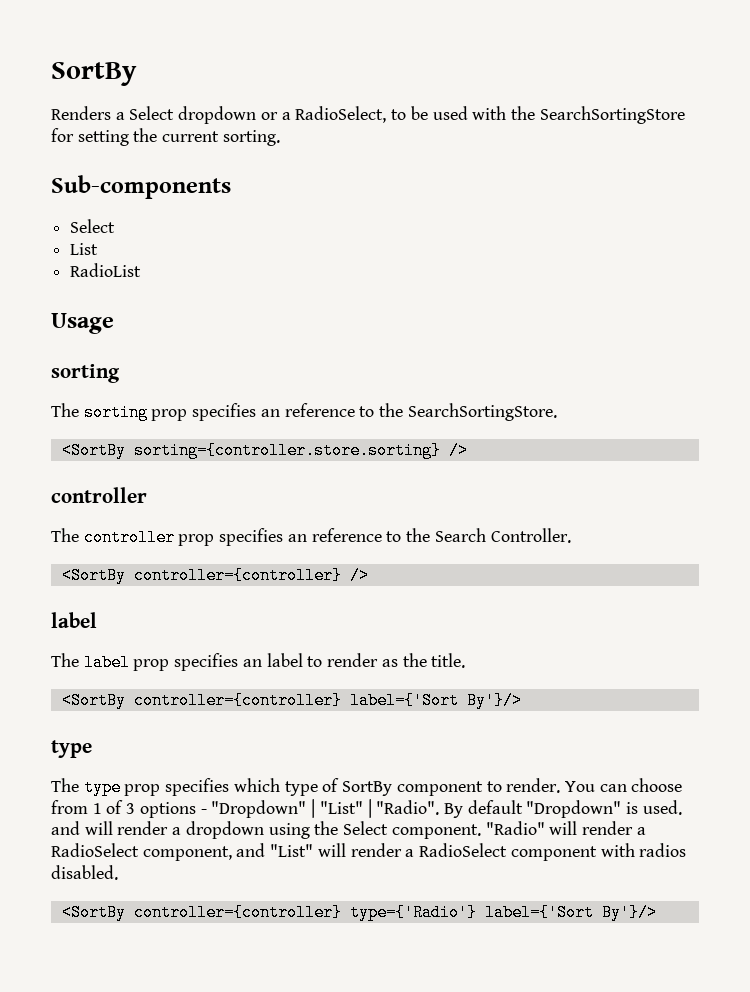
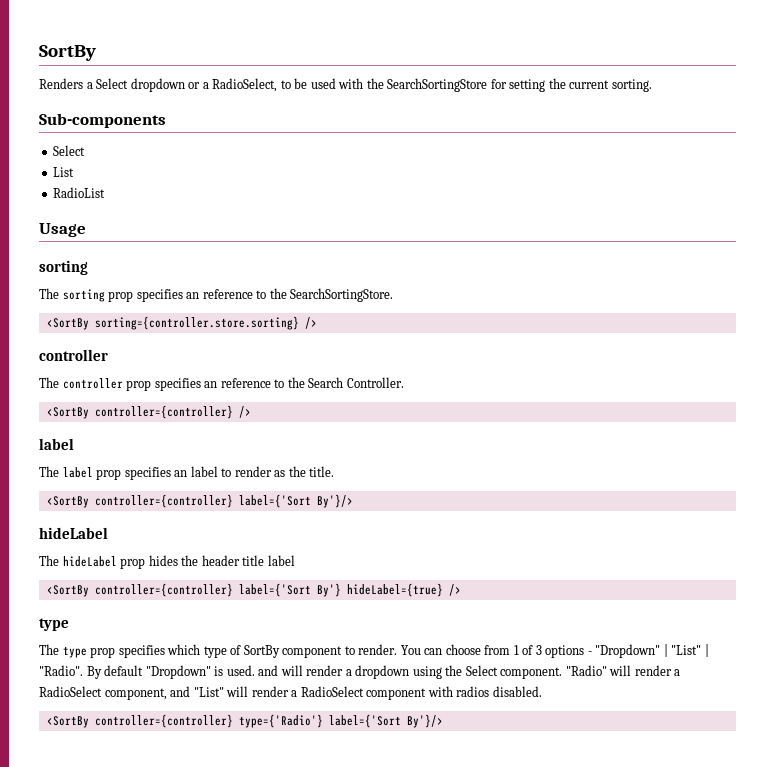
  <SortBy controller={controller} label={'Sort By'}/>
+ hideLabel
+ The hideLabel prop hides the header title label
+ <SortBy controller={controller} label={'Sort By'} hideLabel={true} />

